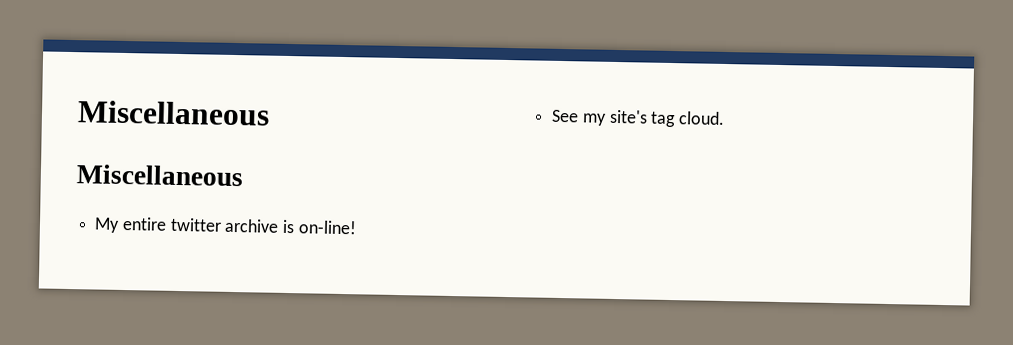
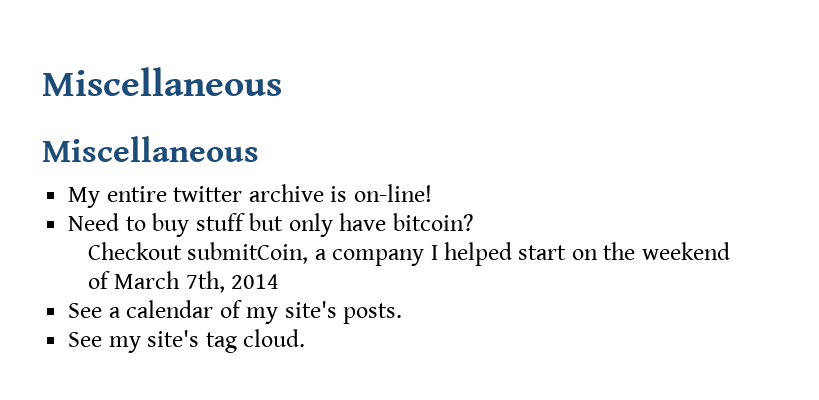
+ Need to buy stuff but only have bitcoin?
+ Checkout submitCoin, a company I helped start on the weekend of March 7th, 2014
+ See a calendar of my site's posts.

